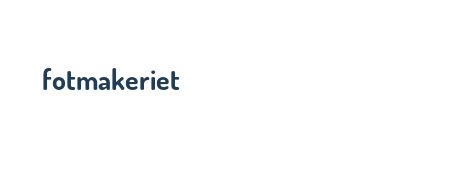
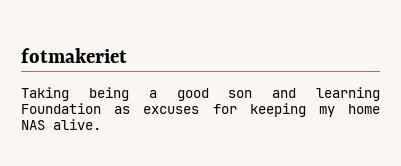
+ Taking being a good son and learning Foundation as excuses for keeping my home NAS alive.

